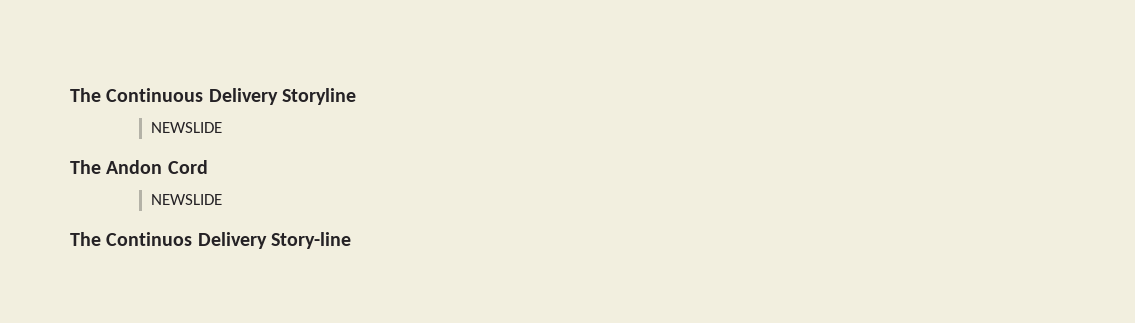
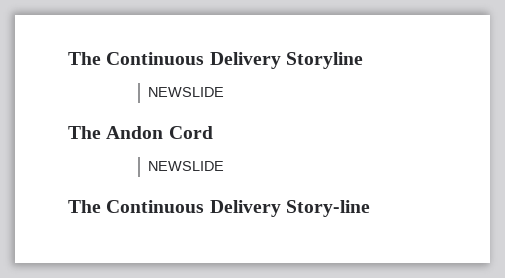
- The Continuos Delivery Story-line
+ The Continuous Delivery Story-line

